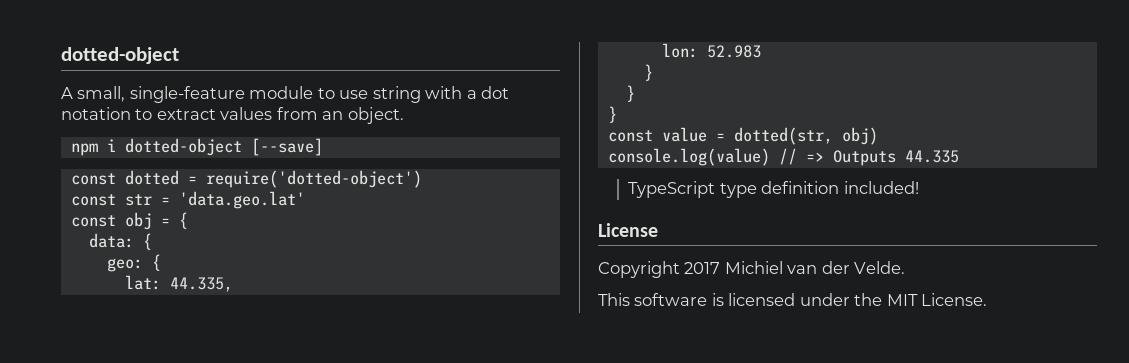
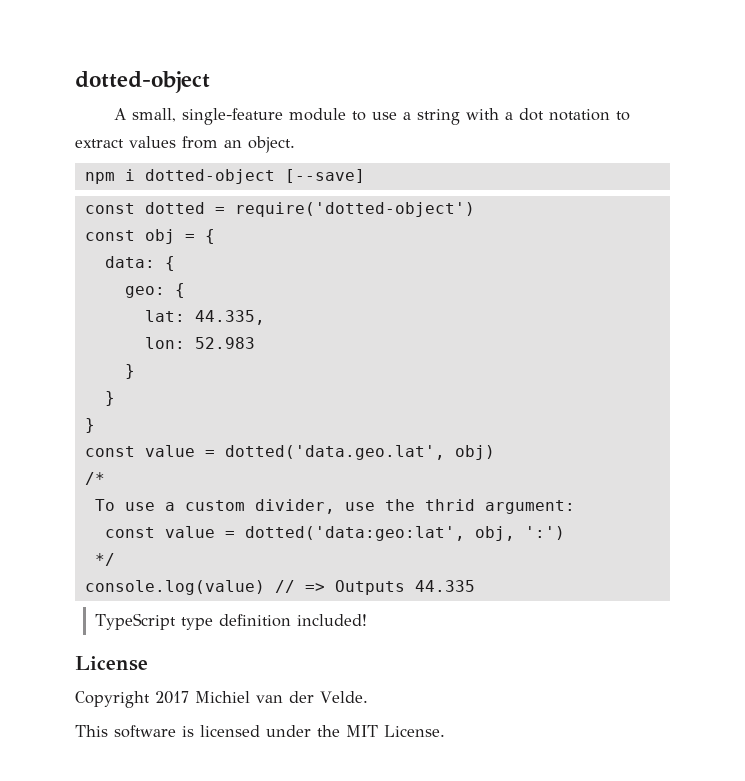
- A small, single-feature module to use string with a dot notation to extract values from an object.
+ A small, single-feature module to use a string with a dot notation to extract values from an object.
- const str = 'data.geo.lat'
- const value = dotted(str, obj)
+ const value = dotted('data.geo.lat', obj)
+ /*
+ To use a custom divider, use the thrid argument:
+ const value = dotted('data:geo:lat', obj, ':')
+ */

